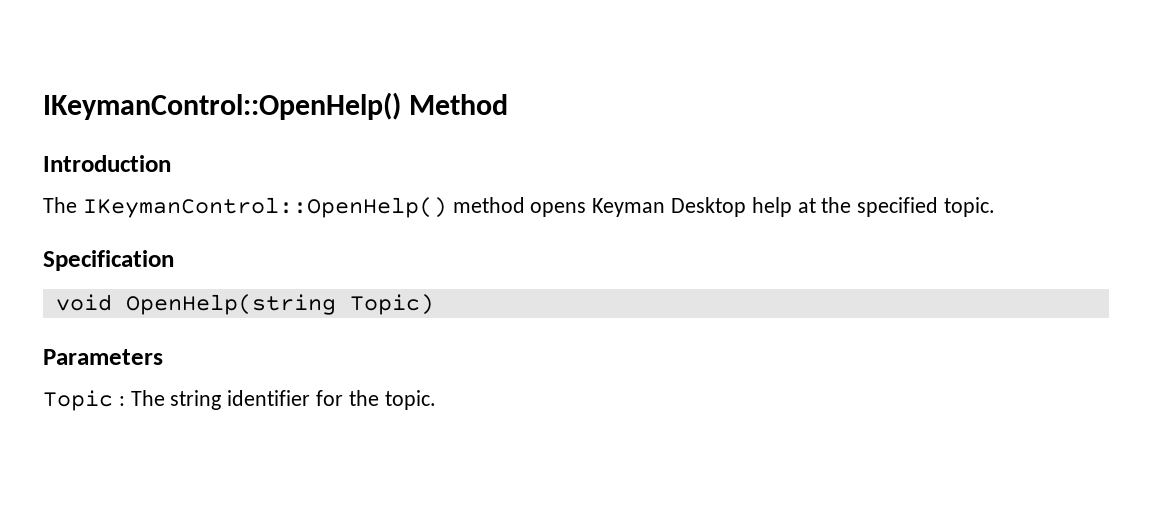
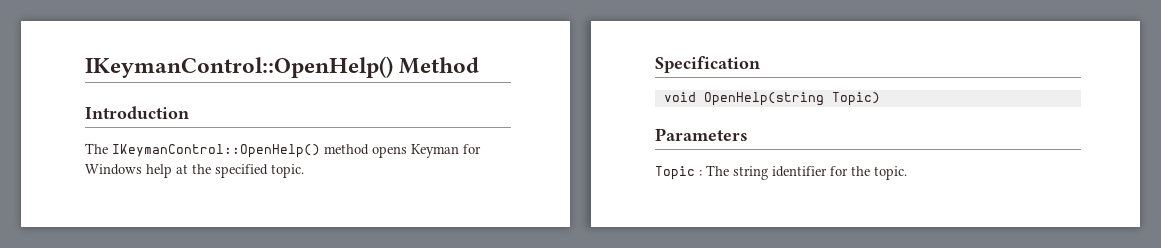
- The IKeymanControl::OpenHelp() method opens Keyman Desktop help at the specified topic.
+ The IKeymanControl::OpenHelp() method opens Keyman for Windows help at the specified topic.

